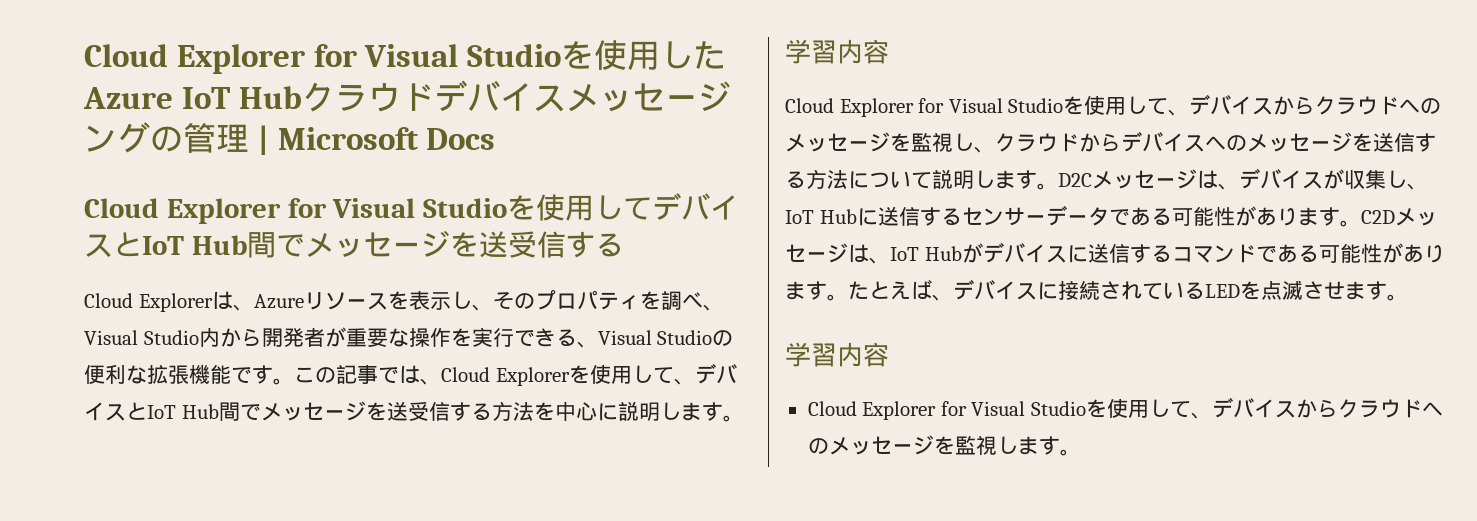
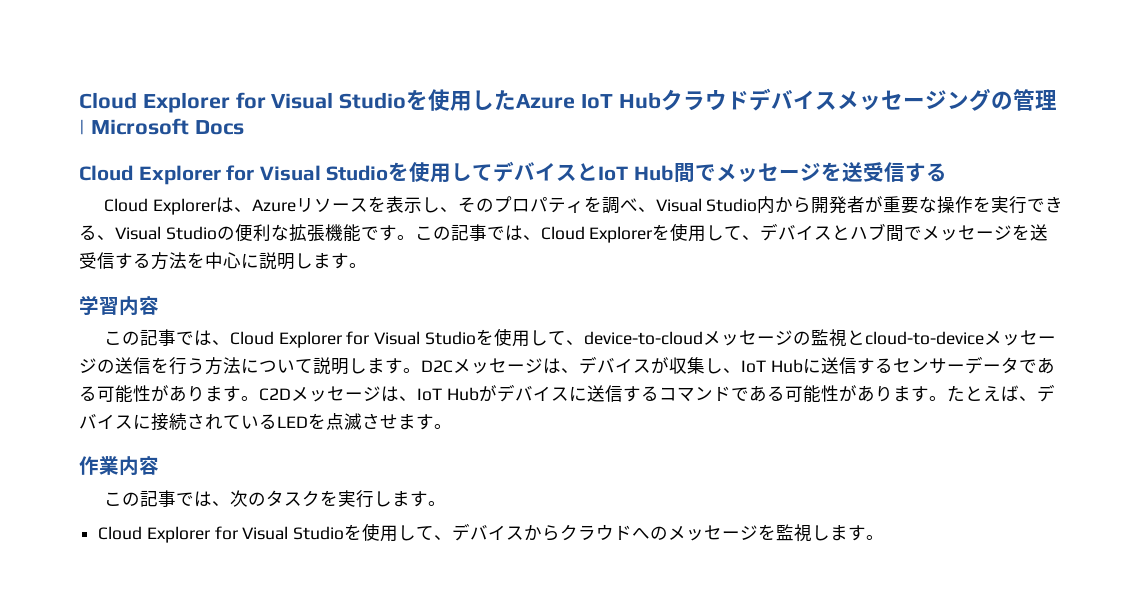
- この記事では、Cloud Explorerを使用して、デバイスとIoT Hub間でメッセージを送受信する方法を中心に説明します。
+ この記事では、Cloud Explorerを使用して、デバイスとハブ間でメッセージを送受信する方法を中心に説明します。
- Cloud Explorer for Visual Studioを使用して、デバイスからクラウドへのメッセージを監視し、クラウドからデバイスへのメッセージを送信する方法について説明します。
+ この記事では、Cloud Explorer for Visual Studioを使用して、device-to-cloudメッセージの監視とcloud-to-deviceメッセージの送信を行う方法について説明します。
  たとえば、デバイスに接続されているLEDを点滅させます。
- 学習内容
+ 作業内容
+ この記事では、次のタスクを実行します。

